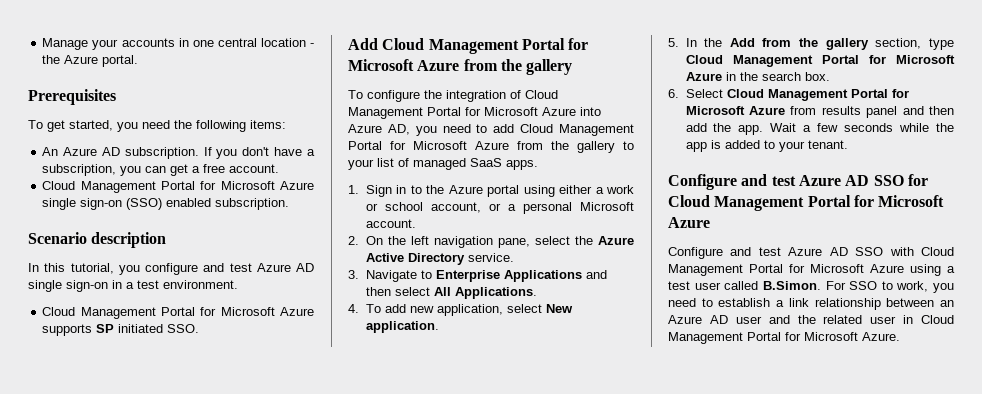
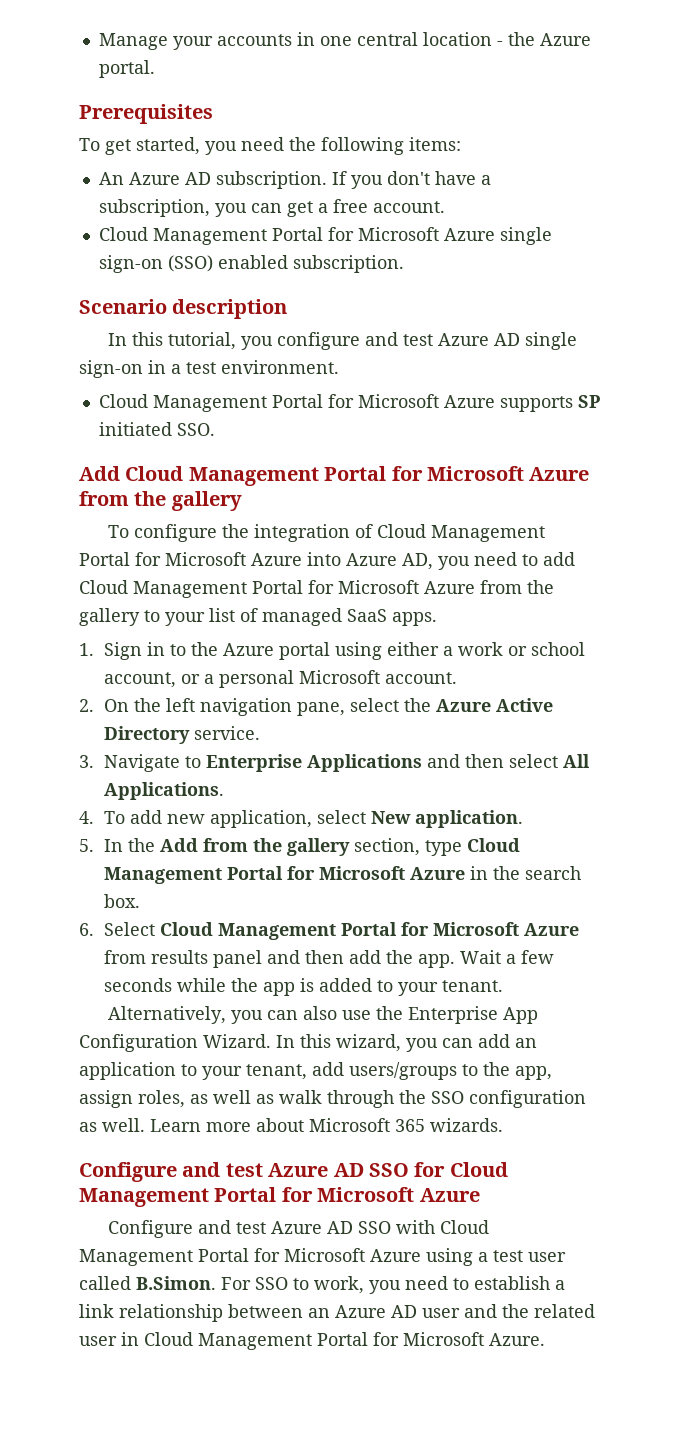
+ Alternatively, you can also use the Enterprise App Configuration Wizard. In this wizard, you can add an application to your tenant, add users/groups to the app, assign roles, as well as walk through the SSO configuration as well. Learn more about Microsoft 365 wizards.

